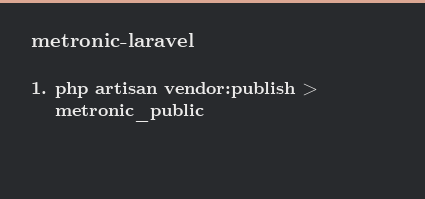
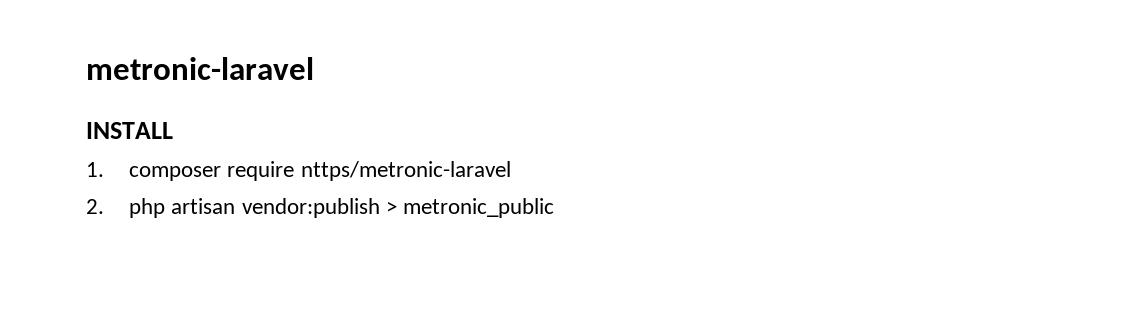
- 1. php artisan vendor:publish > metronic_public
+ INSTALL
+ 1. composer require nttps/metronic-laravel
+ 2. php artisan vendor:publish > metronic_public

